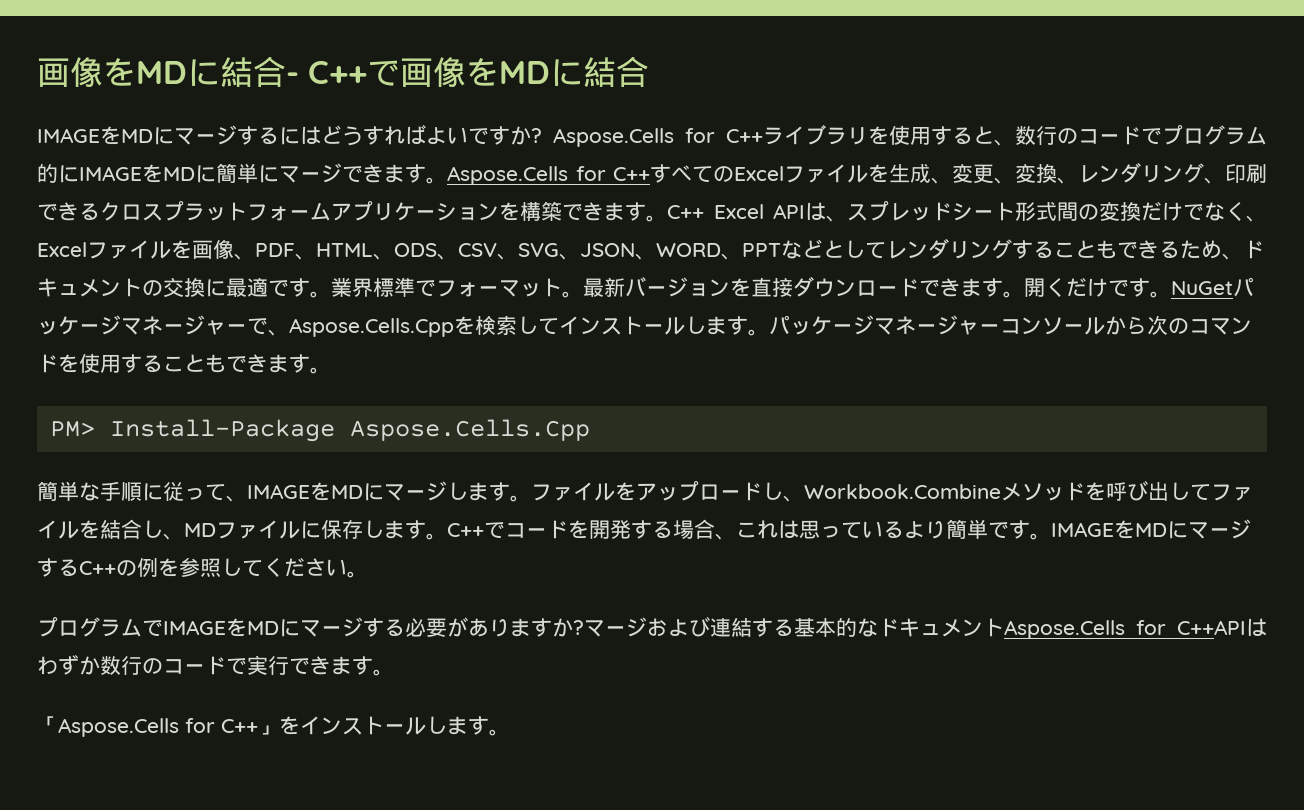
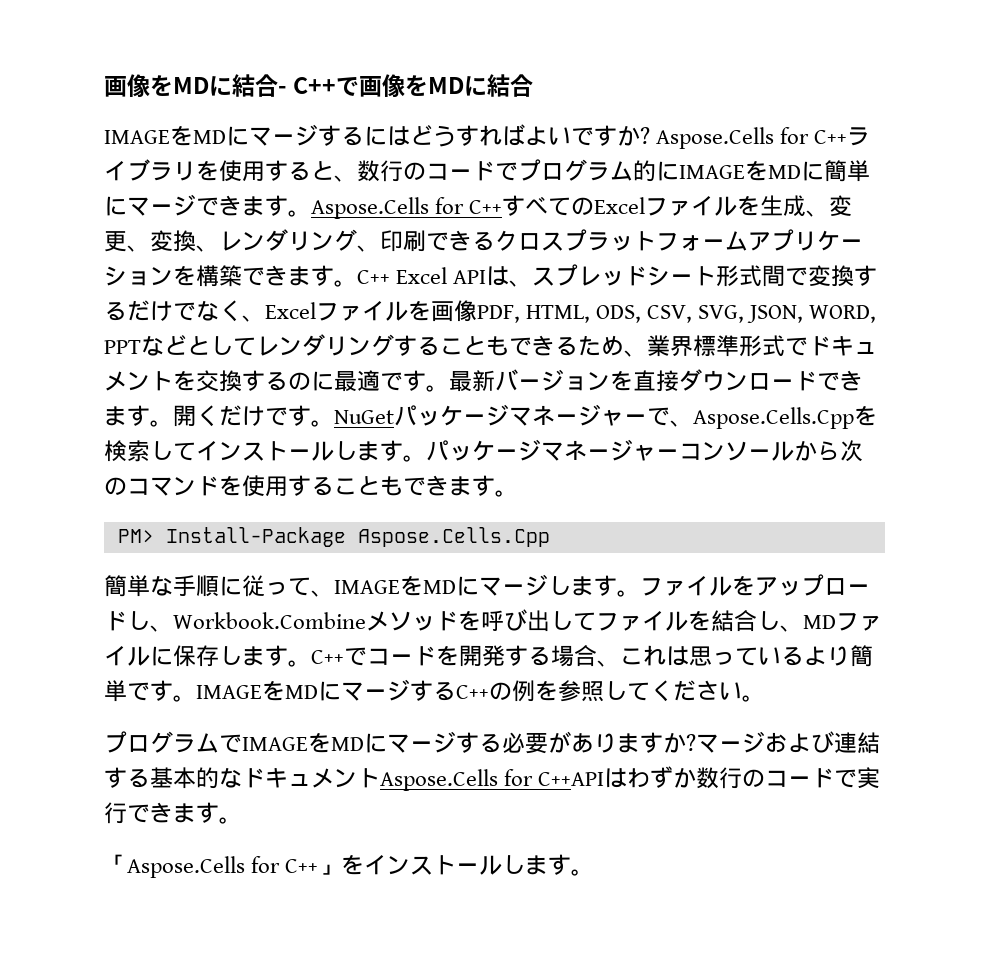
- C++ Excel APIは、スプレッドシート形式間の変換だけでなく、Excelファイルを画像、PDF、HTML、ODS、CSV、SVG、JSON、WORD、PPTなどとしてレンダリングすることもできるため、ドキュメントの交換に最適です。業界標準でフォーマット。
+ C++ Excel APIは、スプレッドシート形式間で変換するだけでなく、Excelファイルを画像PDF, HTML, ODS, CSV, SVG, JSON, WORD, PPTなどとしてレンダリングすることもできるため、業界標準形式でドキュメントを交換するのに最適です。

